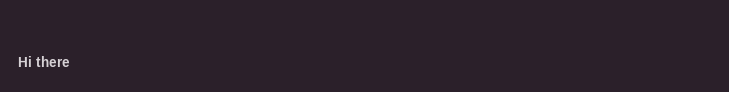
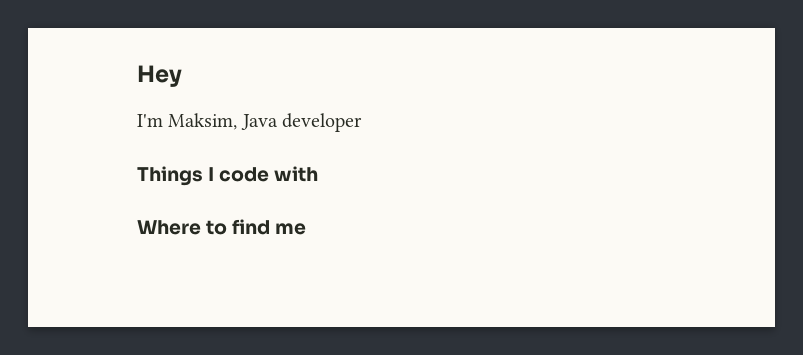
- Hi there
+ Hey
+ I'm Maksim, Java developer
+ Things I code with
+ Where to find me

